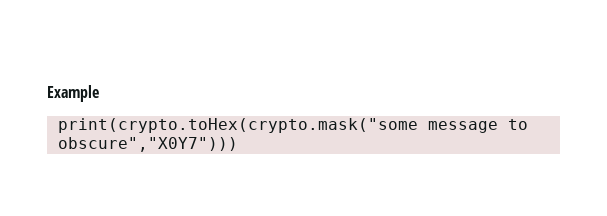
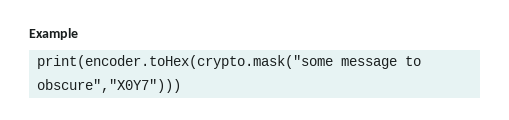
- print(crypto.toHex(crypto.mask("some message to obscure","X0Y7")))
+ print(encoder.toHex(crypto.mask("some message to obscure","X0Y7")))

